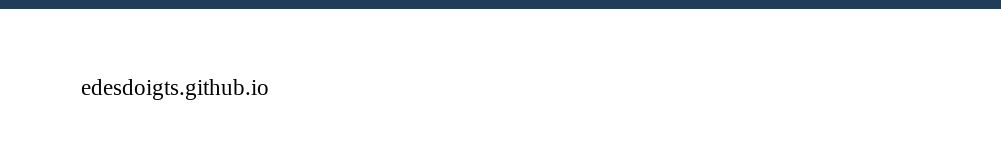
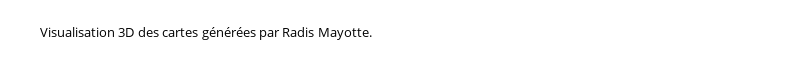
- edesdoigts.github.io
+ Visualisation 3D des cartes générées par Radis Mayotte.

